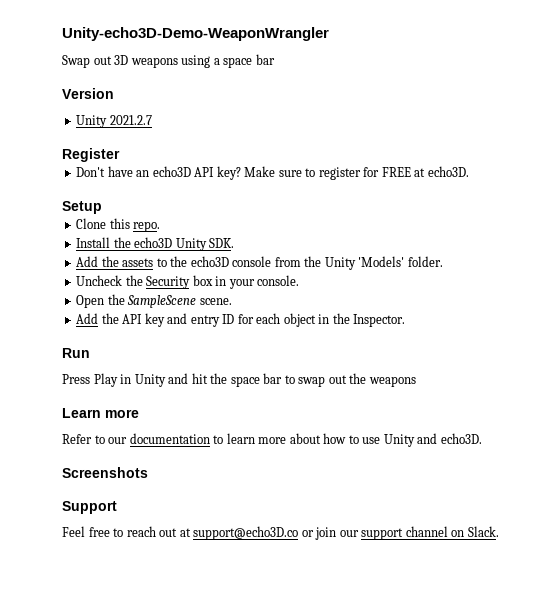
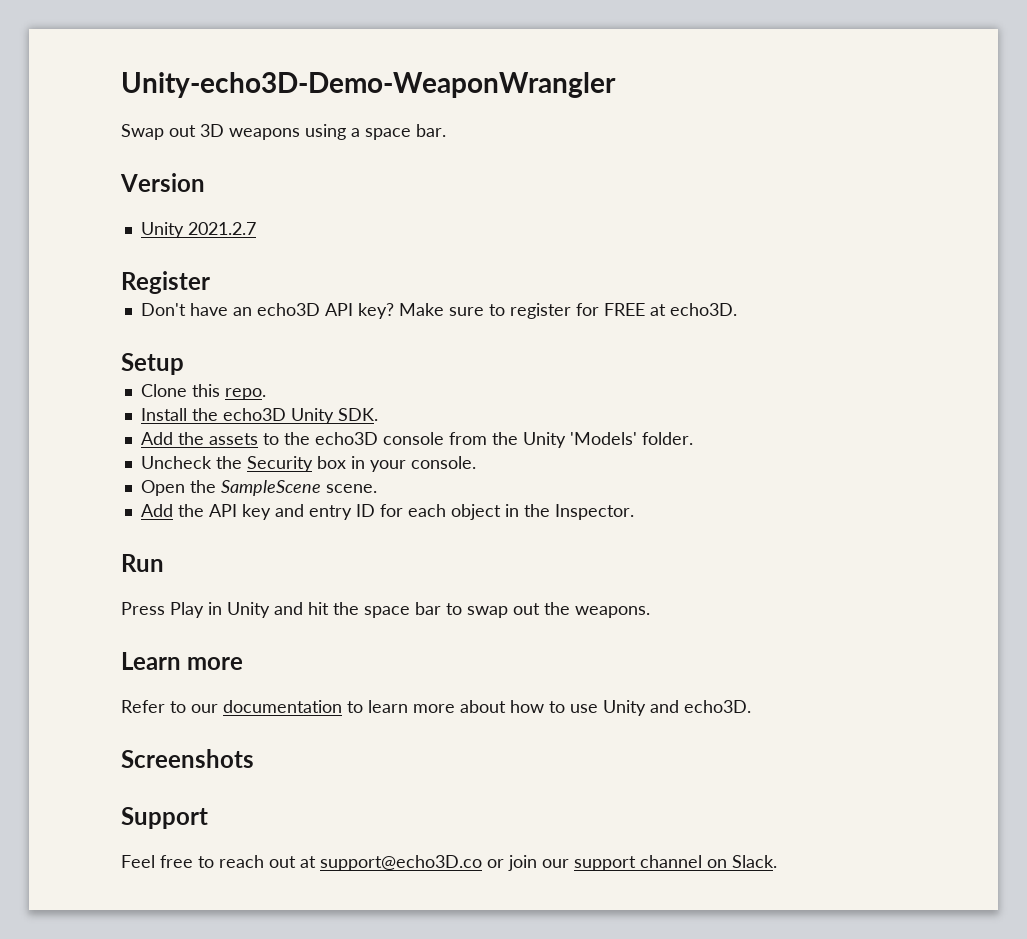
- Swap out 3D weapons using a space bar
+ Swap out 3D weapons using a space bar.
- Press Play in Unity and hit the space bar to swap out the weapons
+ Press Play in Unity and hit the space bar to swap out the weapons.

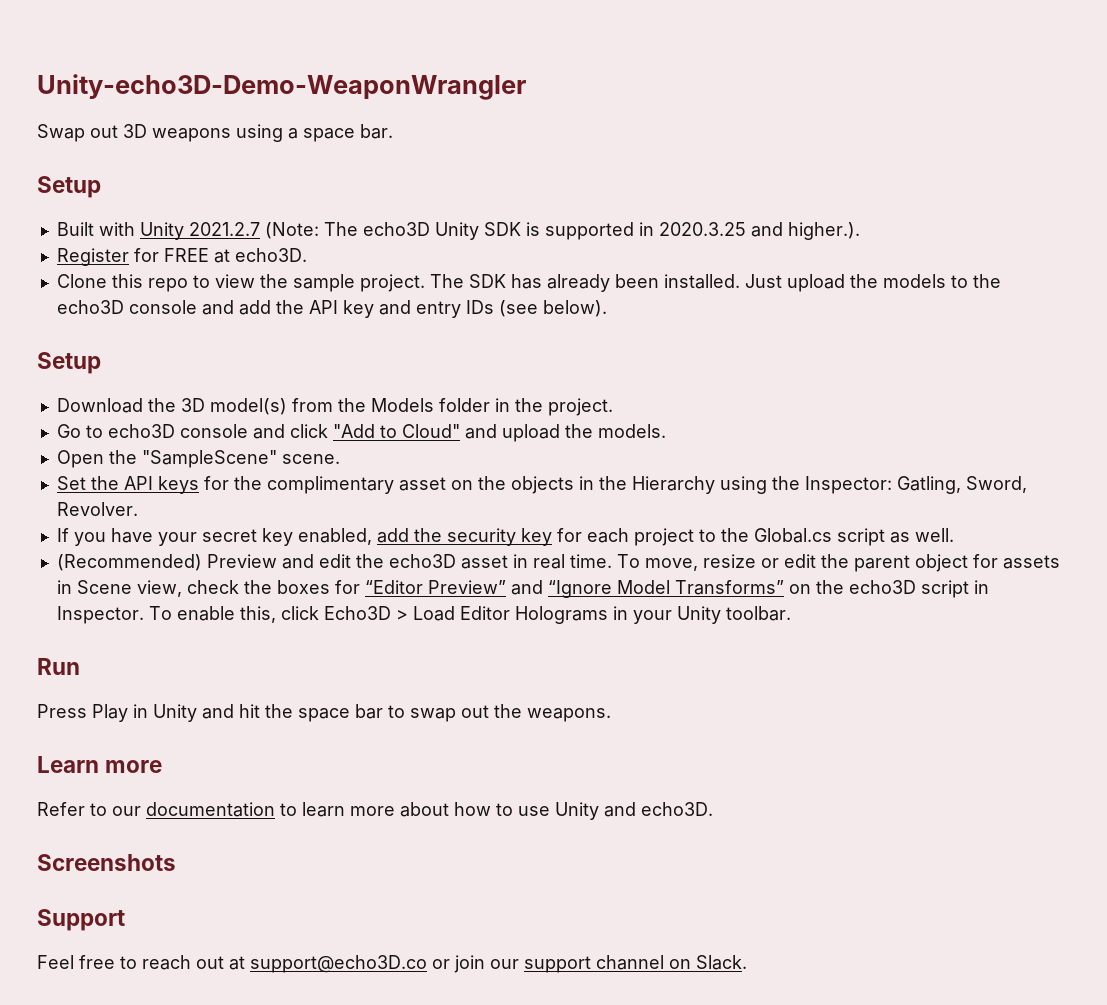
  Swap out 3D weapons using a space bar.
- Version
- Unity 2021.2.7
- Register
- Don't have an echo3D API key? Make sure to register for FREE at echo3D.
+ Setup
+ Built with Unity 2021.2.7 (Note: The echo3D Unity SDK is supported in 2020.3.25 and higher.).
+ Register for FREE at echo3D.
- Setup
- Clone this repo.
- Install the echo3D Unity SDK.
- Add the assets to the echo3D console from the Unity 'Models' folder.
- Uncheck the Security box in your console.
- Open the SampleScene scene.
- Add the API key and entry ID for each object in the Inspector.
+ Clone this repo to view the sample project. The SDK has already been installed. Just upload the models to the echo3D console and add the API key and entry IDs (see below).
+ Setup
+ Download the 3D model(s) from the Models folder in the project.
+ Go to echo3D console and click "Add to Cloud" and upload the models.
+ Open the "SampleScene" scene.
+ Set the API keys for the complimentary asset on the objects in the Hierarchy using the Inspector: Gatling, Sword, Revolver.
+ If you have your secret key enabled, add the security key for each project to the Global.cs script as well.
+ (Recommended) Preview and edit the echo3D asset in real time. To move, resize or edit the parent object for assets in Scene view, check the boxes for “Editor Preview” and “Ignore Model Transforms” on the echo3D script in Inspector. To enable this, click Echo3D > Load Editor Holograms in your Unity toolbar.

